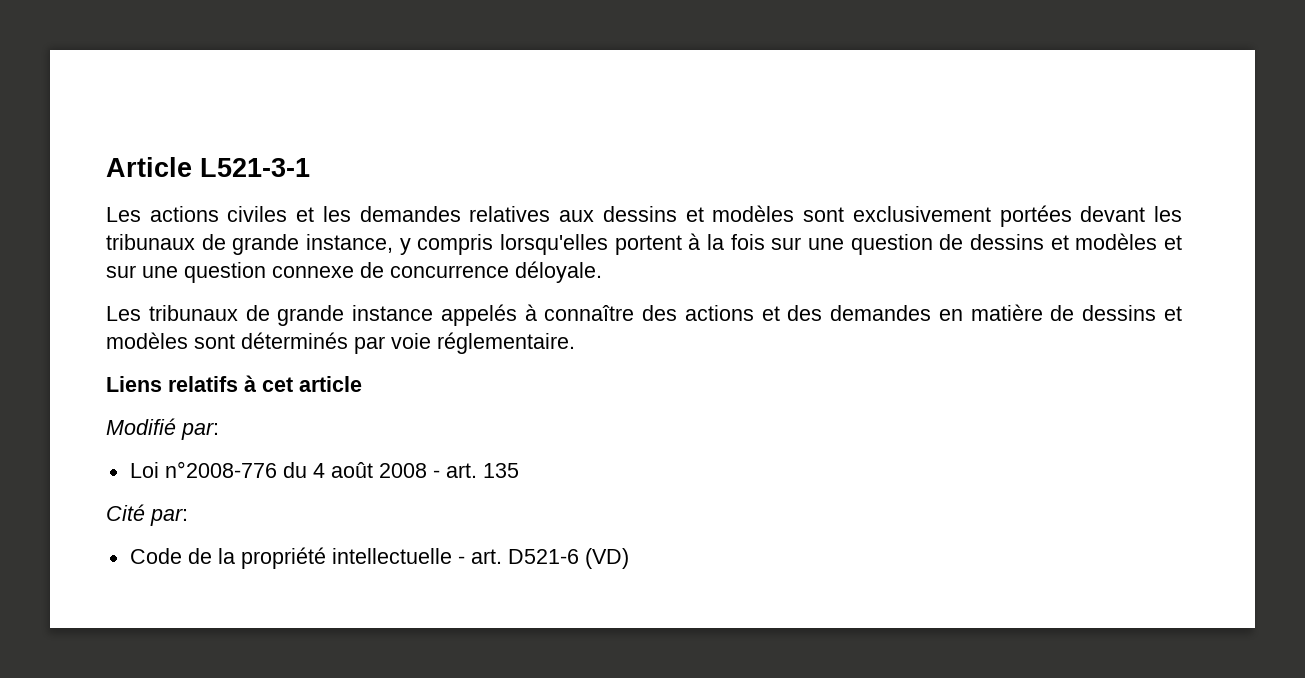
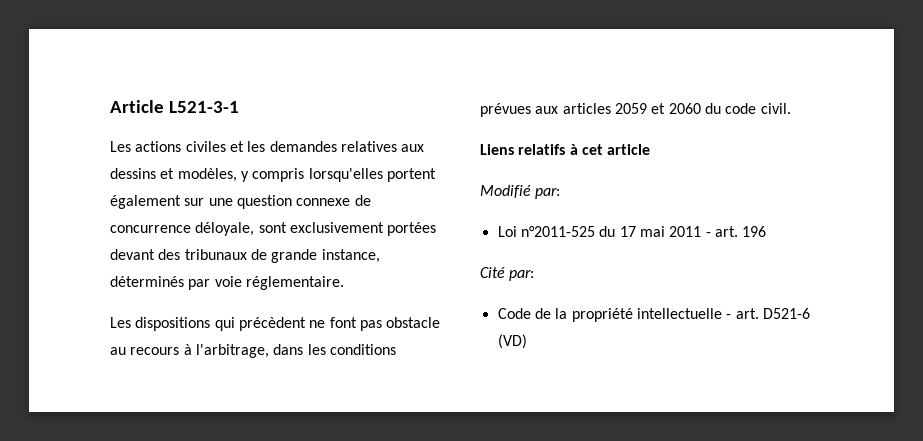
- Les actions civiles et les demandes relatives aux dessins et modèles sont exclusivement portées devant les tribunaux de grande instance, y compris lorsqu'elles portent à la fois sur une question de dessins et modèles et sur une question connexe de concurrence déloyale.
- Les tribunaux de grande instance appelés à connaître des actions et des demandes en matière de dessins et modèles sont déterminés par voie réglementaire.
+ Les actions civiles et les demandes relatives aux dessins et modèles, y compris lorsqu'elles portent également sur une question connexe de concurrence déloyale, sont exclusivement portées devant des tribunaux de grande instance, déterminés par voie réglementaire.
+ Les dispositions qui précèdent ne font pas obstacle au recours à l'arbitrage, dans les conditions prévues aux articles 2059 et 2060 du code civil.
- Loi n°2008-776 du 4 août 2008 - art. 135
+ Loi n°2011-525 du 17 mai 2011 - art. 196

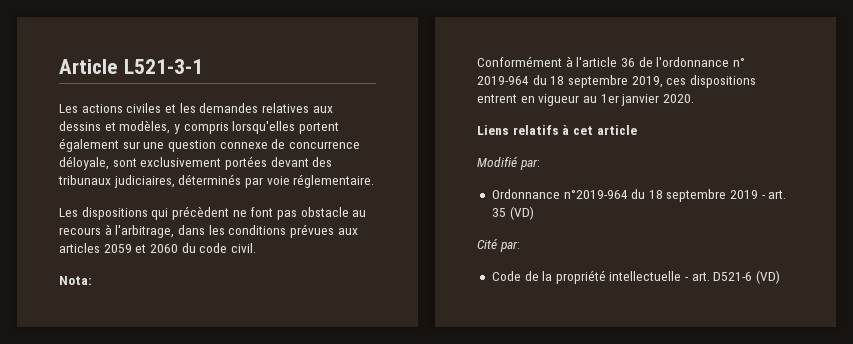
- Les actions civiles et les demandes relatives aux dessins et modèles, y compris lorsqu'elles portent également sur une question connexe de concurrence déloyale, sont exclusivement portées devant des tribunaux de grande instance, déterminés par voie réglementaire.
+ Les actions civiles et les demandes relatives aux dessins et modèles, y compris lorsqu'elles portent également sur une question connexe de concurrence déloyale, sont exclusivement portées devant des tribunaux judiciaires, déterminés par voie réglementaire.
+ Nota:
+ Conformément à l'article 36 de l'ordonnance n° 2019-964 du 18 septembre 2019, ces dispositions entrent en vigueur au 1er janvier 2020.
- Loi n°2011-525 du 17 mai 2011 - art. 196
+ Ordonnance n°2019-964 du 18 septembre 2019 - art. 35 (VD)

